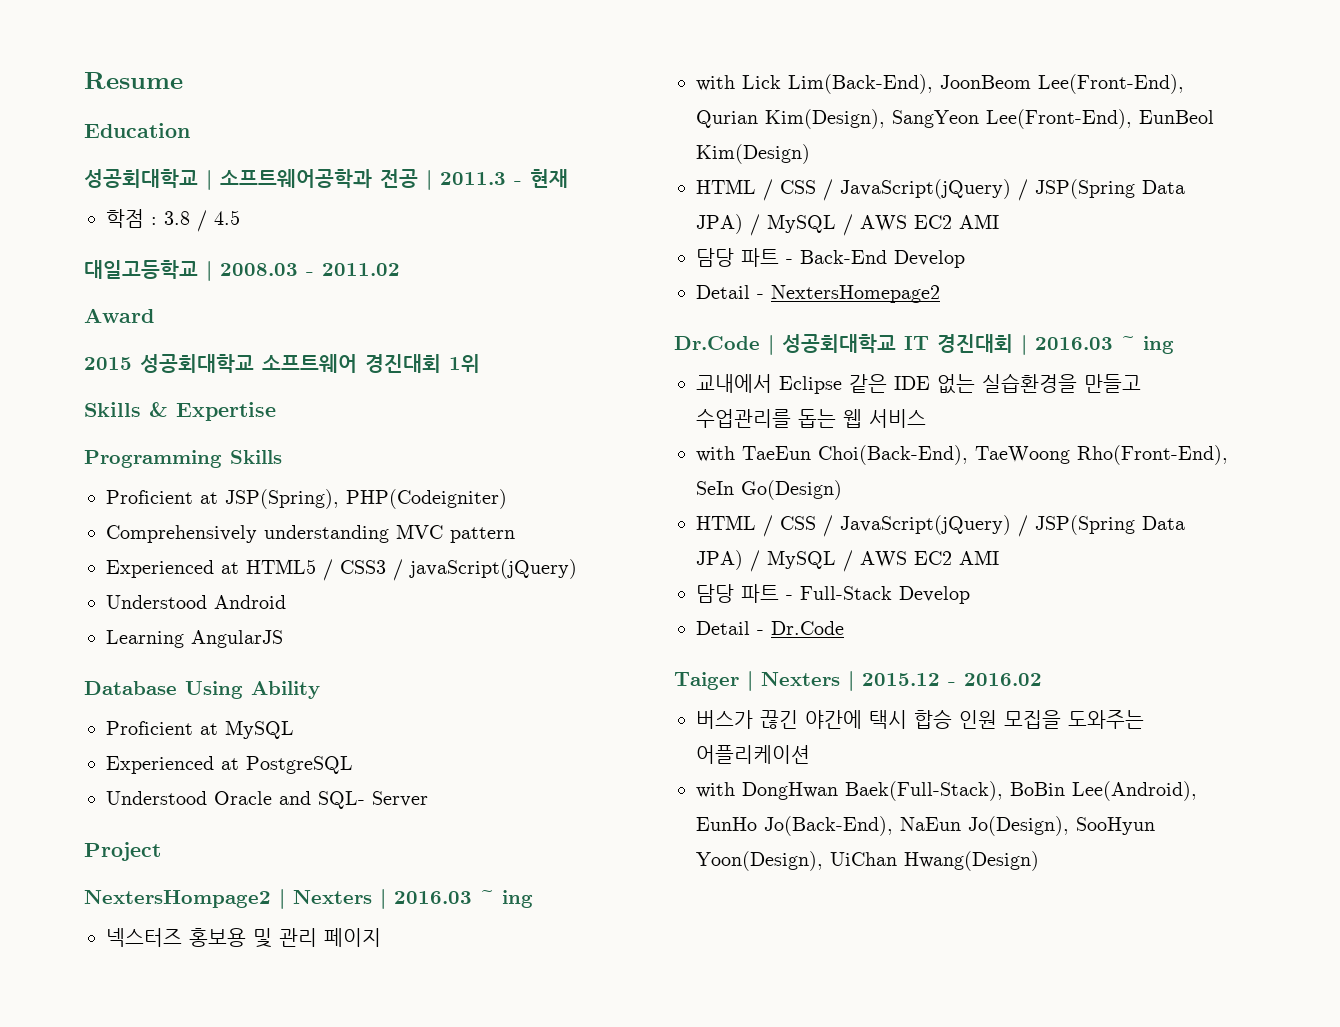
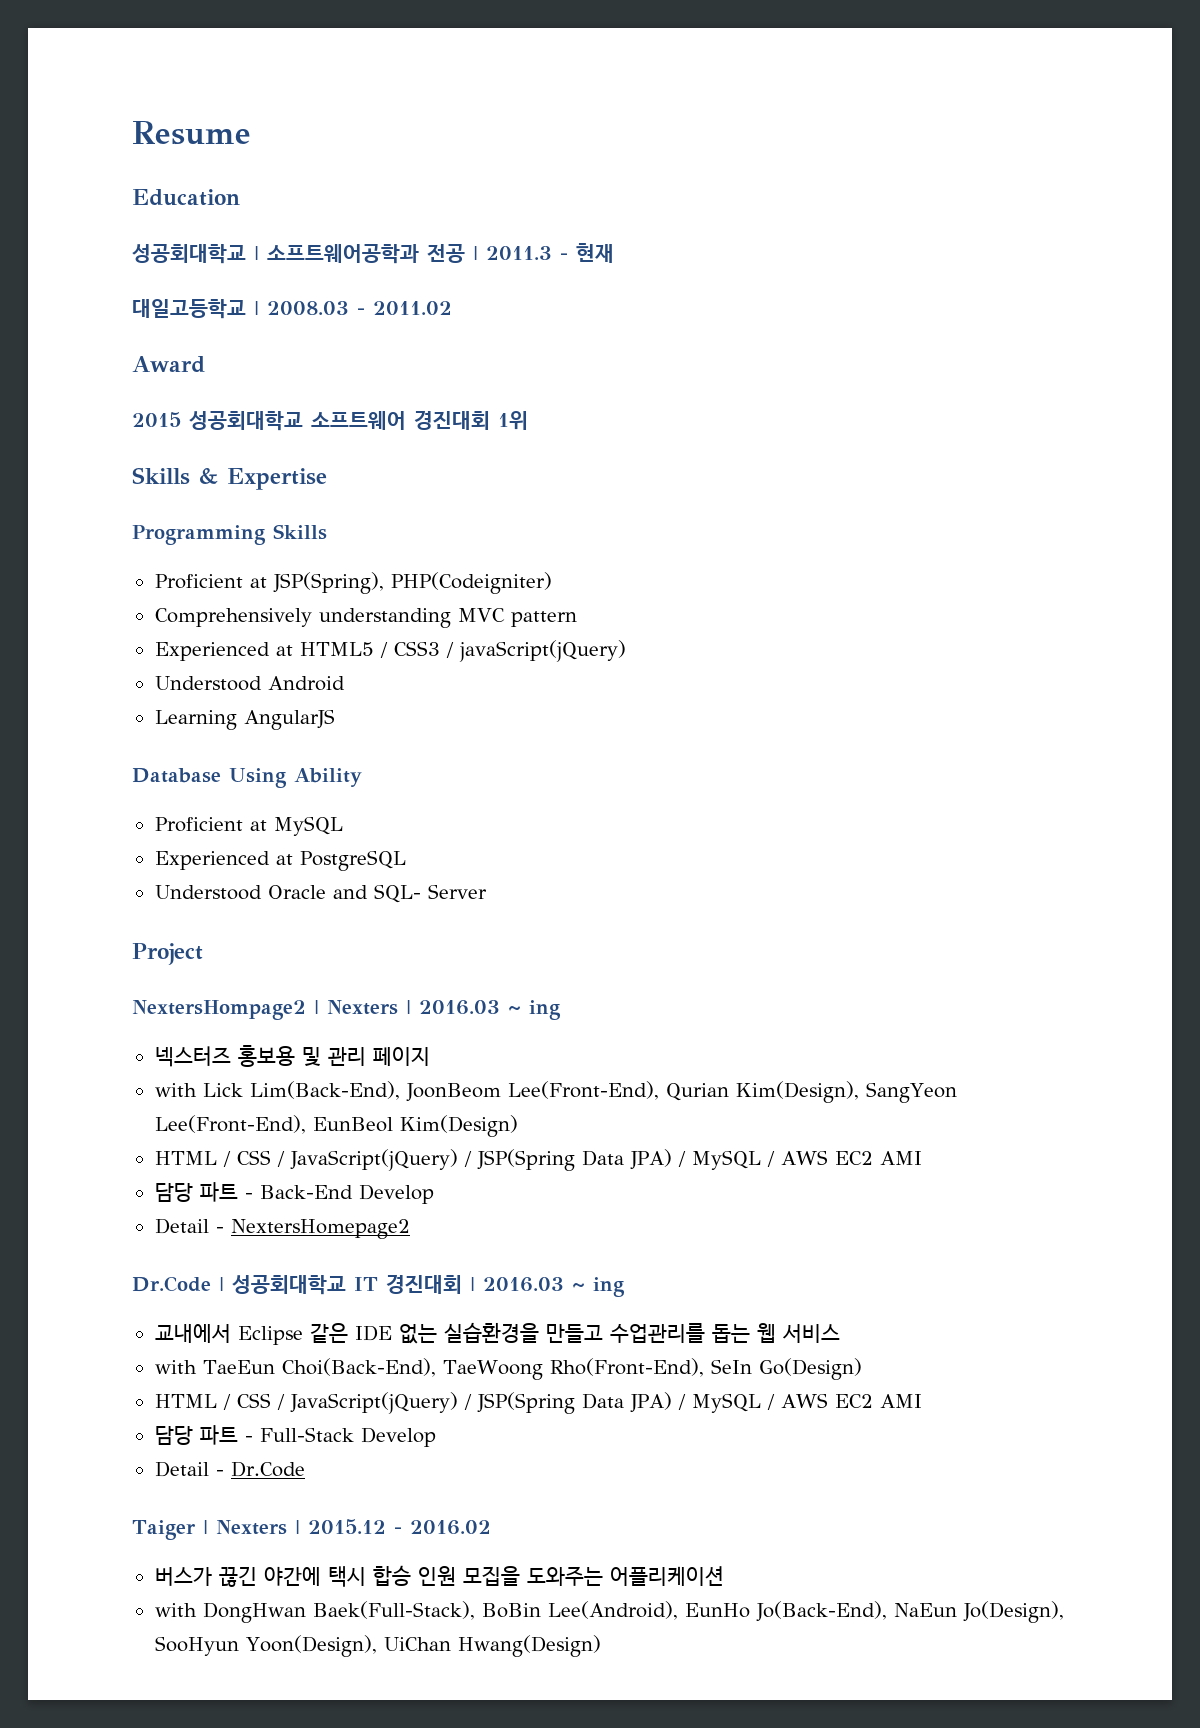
- 학점 : 3.8 / 4.5

